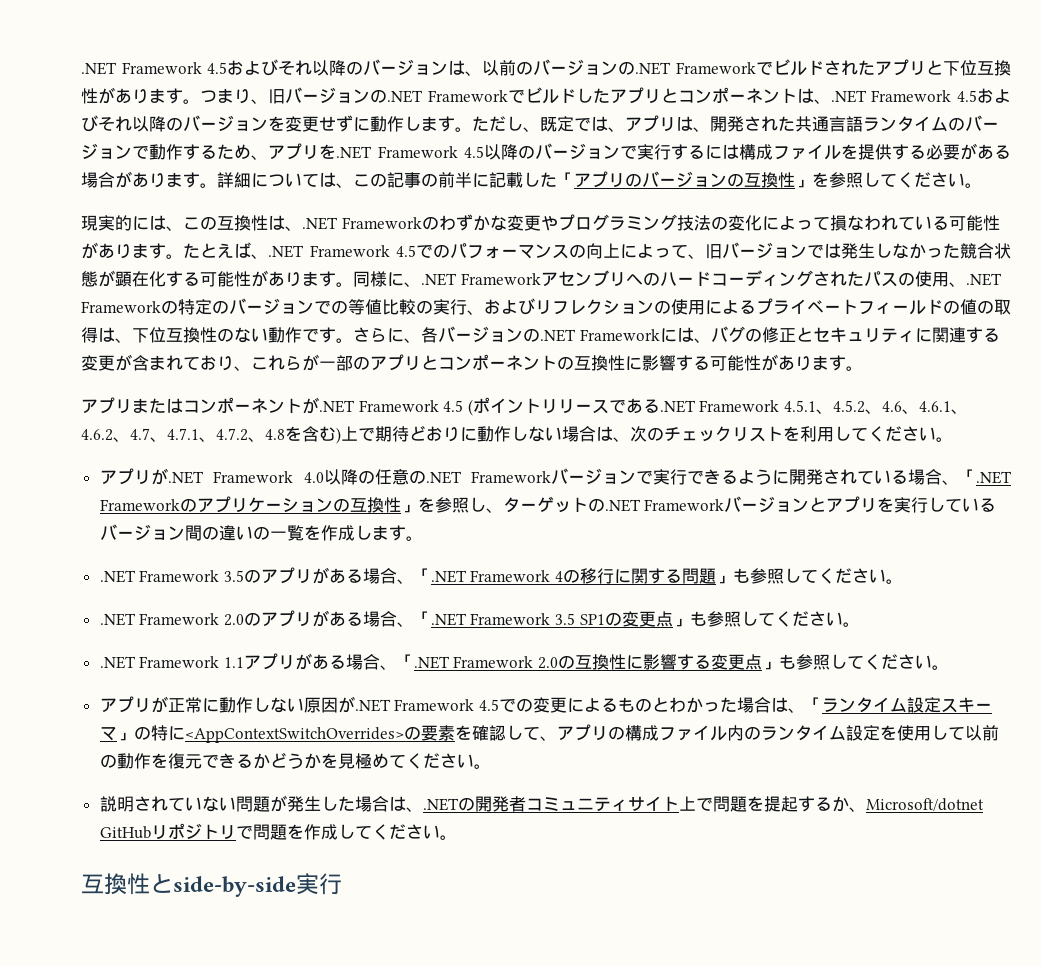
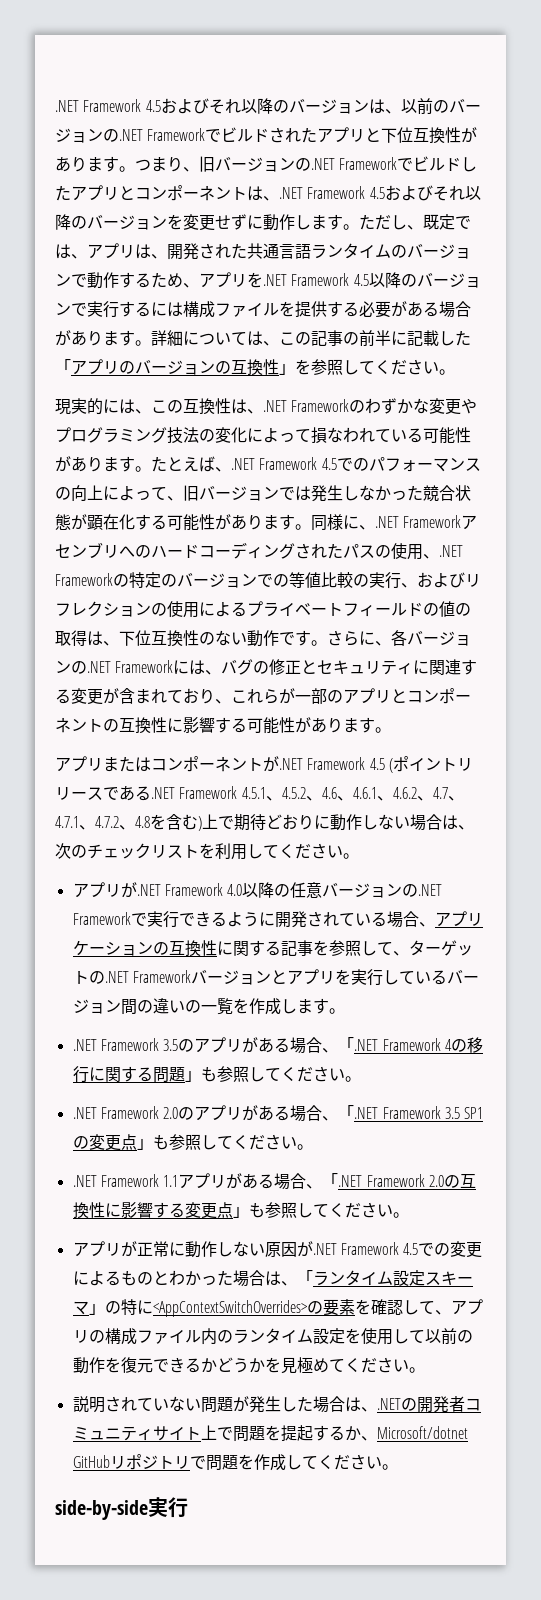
- アプリが.NET Framework 4.0以降の任意の.NET Frameworkバージョンで実行できるように開発されている場合、「.NET Frameworkのアプリケーションの互換性」を参照し、ターゲットの.NET Frameworkバージョンとアプリを実行しているバージョン間の違いの一覧を作成します。
+ アプリが.NET Framework 4.0以降の任意バージョンの.NET Frameworkで実行できるように開発されている場合、アプリケーションの互換性に関する記事を参照して、ターゲットの.NET Frameworkバージョンとアプリを実行しているバージョン間の違いの一覧を作成します。
- 互換性とside-by-side実行
+ side-by-side実行

